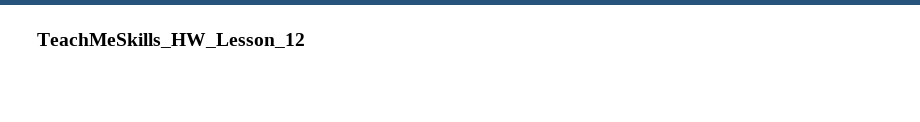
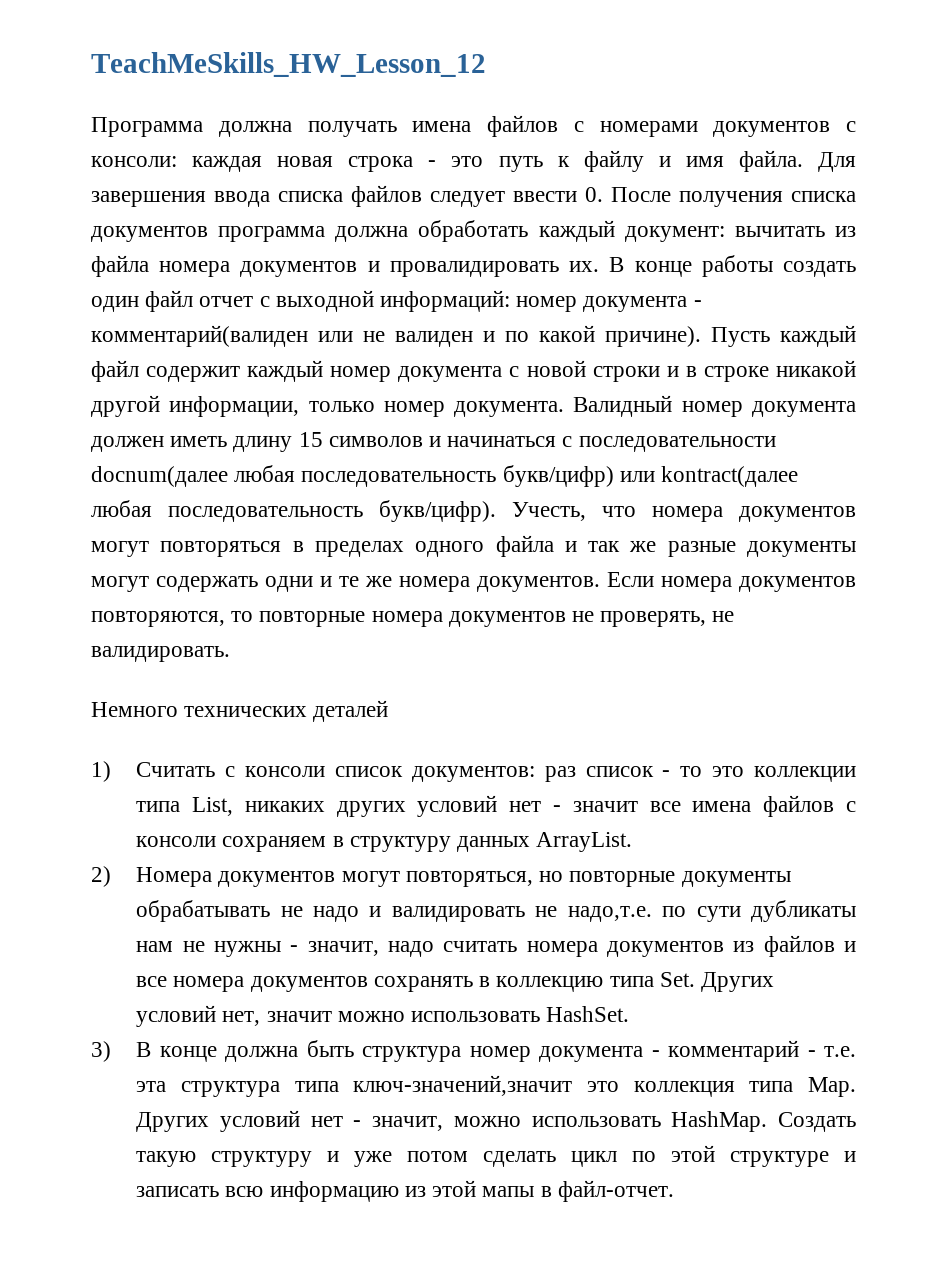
+ Программа должна получать имена файлов с номерами документов с консоли: каждая новая строка - это путь к файлу и имя файла. Для завершения ввода списка файлов следует ввести 0. После получения списка документов программа должна обработать каждый документ: вычитать из файла номера документов и провалидировать их. В конце работы создать один файл отчет с выходной информаций: номер документа - комментарий(валиден или не валиден и по какой причине). Пусть каждый файл содержит каждый номер документа с новой строки и в строке никакой другой информации, только номер документа. Валидный номер документа должен иметь длину 15 символов и начинаться с последовательности docnum(далее любая последовательность букв/цифр) или kontract(далее любая последовательность букв/цифр). Учесть, что номера документов могут повторяться в пределах одного файла и так же разные документы могут содержать одни и те же номера документов. Если номера документов повторяются, то повторные номера документов не проверять, не валидировать.
+ Немного технических деталей
+ 1) Считать с консоли список документов: раз список - то это коллекции типа List, никаких других условий нет - значит все имена файлов с консоли сохраняем в структуру данных ArrayList.
+ 2) Номера документов могут повторяться, но повторные документы обрабатывать не надо и валидировать не надо,т.е. по сути дубликаты нам не нужны - значит, надо считать номера документов из файлов и все номера документов сохранять в коллекцию типа Set. Других условий нет, значит можно использовать HashSet.
+ 3) В конце должна быть структура номер документа - комментарий - т.е. эта структура типа ключ-значений,значит это коллекция типа Map. Других условий нет - значит, можно использовать HashMap. Создать такую структуру и уже потом сделать цикл по этой структуре и записать всю информацию из этой мапы в файл-отчет.

